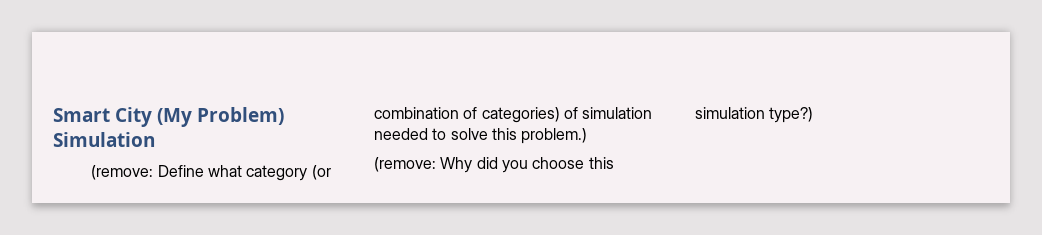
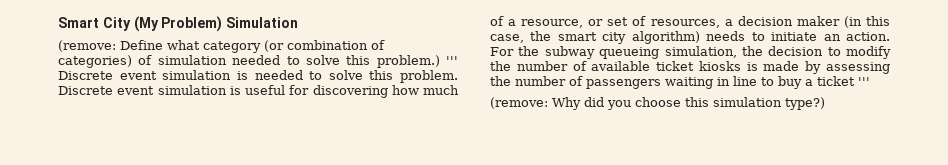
+ ''' Discrete event simulation is needed to solve this problem. Discrete event simulation is useful for discovering how much of a resource, or set of resources, a decision maker (in this case, the smart city algorithm) needs to initiate an action. For the subway queueing simulation, the decision to modify the number of available ticket kiosks is made by assessing the number of passengers waiting in line to buy a ticket '''

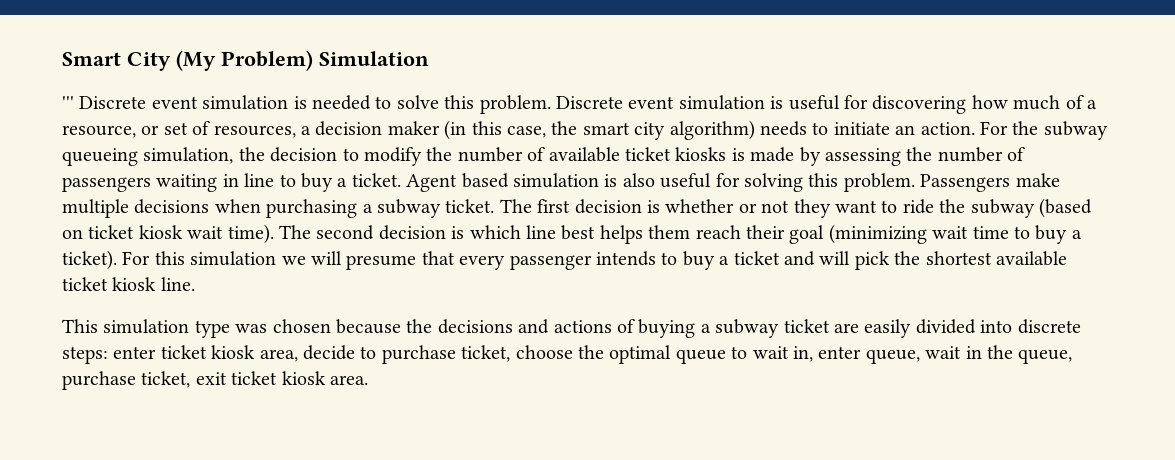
- (remove: Define what category (or combination of categories) of simulation needed to solve this problem.)
- For the subway queueing simulation, the decision to modify the number of available ticket kiosks is made by assessing the number of passengers waiting in line to buy a ticket '''
- (remove: Why did you choose this simulation type?)
+ For the subway queueing simulation, the decision to modify the number of available ticket kiosks is made by assessing the number of passengers waiting in line to buy a ticket. Agent based simulation is also useful for solving this problem. Passengers make multiple decisions when purchasing a subway ticket. The first decision is whether or not they want to ride the subway (based on ticket kiosk wait time). The second decision is which line best helps them reach their goal (minimizing wait time to buy a ticket). For this simulation we will presume that every passenger intends to buy a ticket and will pick the shortest available ticket kiosk line.
+ This simulation type was chosen because the decisions and actions of buying a subway ticket are easily divided into discrete steps: enter ticket kiosk area, decide to purchase ticket, choose the optimal queue to wait in, enter queue, wait in the queue, purchase ticket, exit ticket kiosk area.

